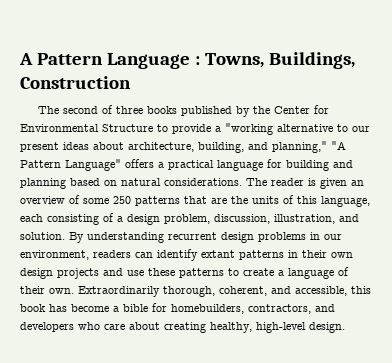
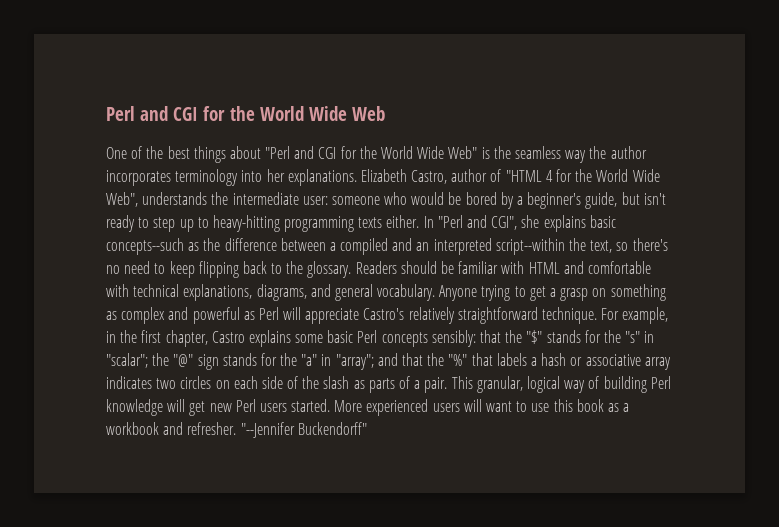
- A Pattern Language : Towns, Buildings, Construction
- The second of three books published by the Center for Environmental Structure to provide a "working alternative to our present ideas about architecture, building, and planning," "A Pattern Language" offers a practical language for building and planning based on natural considerations. The reader is given an overview of some 250 patterns that are the units of this language, each consisting of a design problem, discussion, illustration, and solution. By understanding recurrent design problems in our environment, readers can identify extant patterns in their own design projects and use these patterns to create a language of their own. Extraordinarily thorough, coherent, and accessible, this book has become a bible for homebuilders, contractors, and developers who care about creating healthy, high-level design.
+ Perl and CGI for the World Wide Web
+ One of the best things about "Perl and CGI for the World Wide Web" is the seamless way the author incorporates terminology into her explanations. Elizabeth Castro, author of "HTML 4 for the World Wide Web", understands the intermediate user: someone who would be bored by a beginner's guide, but isn't ready to step up to heavy-hitting programming texts either. In "Perl and CGI", she explains basic concepts--such as the difference between a compiled and an interpreted script--within the text, so there's no need to keep flipping back to the glossary. Readers should be familiar with HTML and comfortable with technical explanations, diagrams, and general vocabulary. Anyone trying to get a grasp on something as complex and powerful as Perl will appreciate Castro's relatively straightforward technique. For example, in the first chapter, Castro explains some basic Perl concepts sensibly: that the "$" stands for the "s" in "scalar"; the "@" sign stands for the "a" in "array"; and that the "%" that labels a hash or associative array indicates two circles on each side of the slash as parts of a pair. This granular, logical way of building Perl knowledge will get new Perl users started. More experienced users will want to use this book as a workbook and refresher. "--Jennifer Buckendorff"

